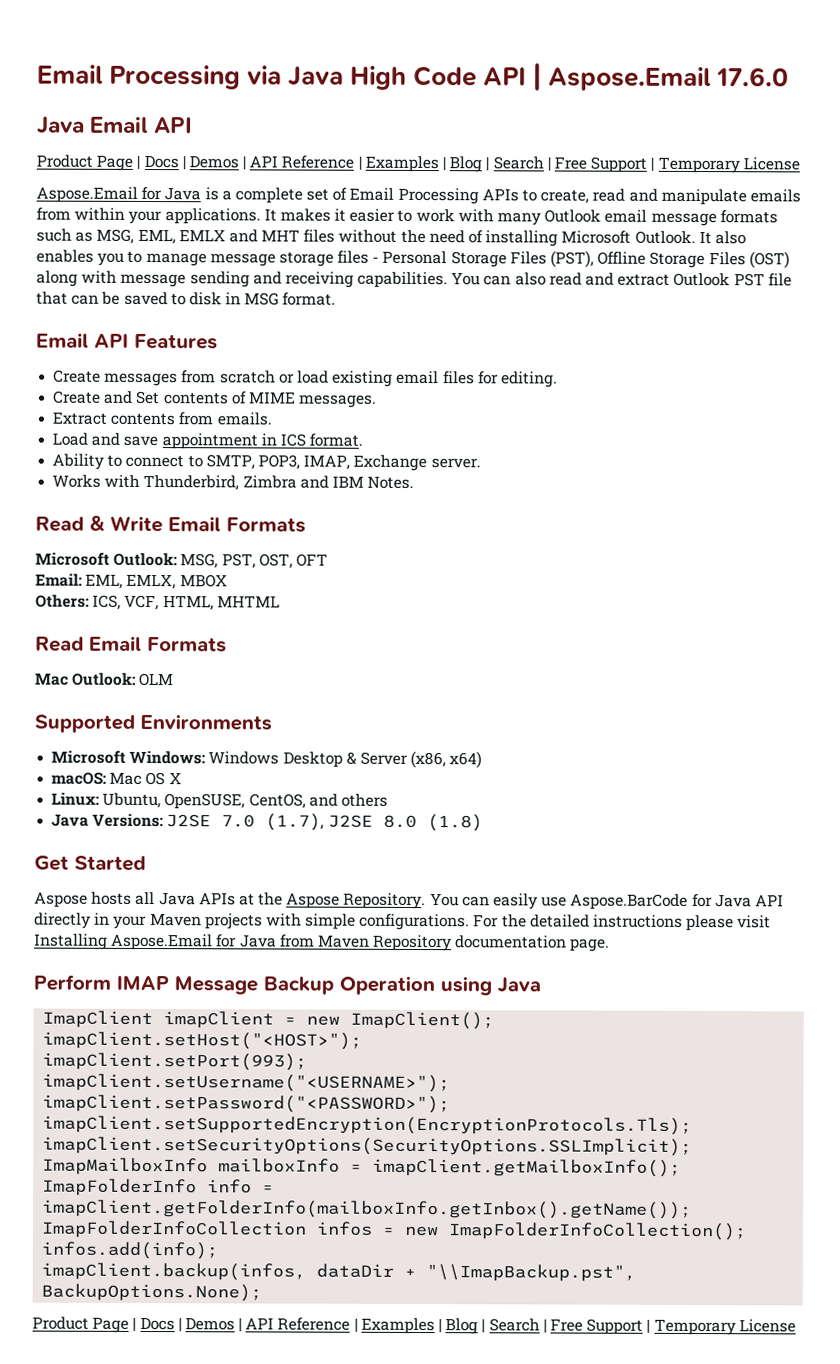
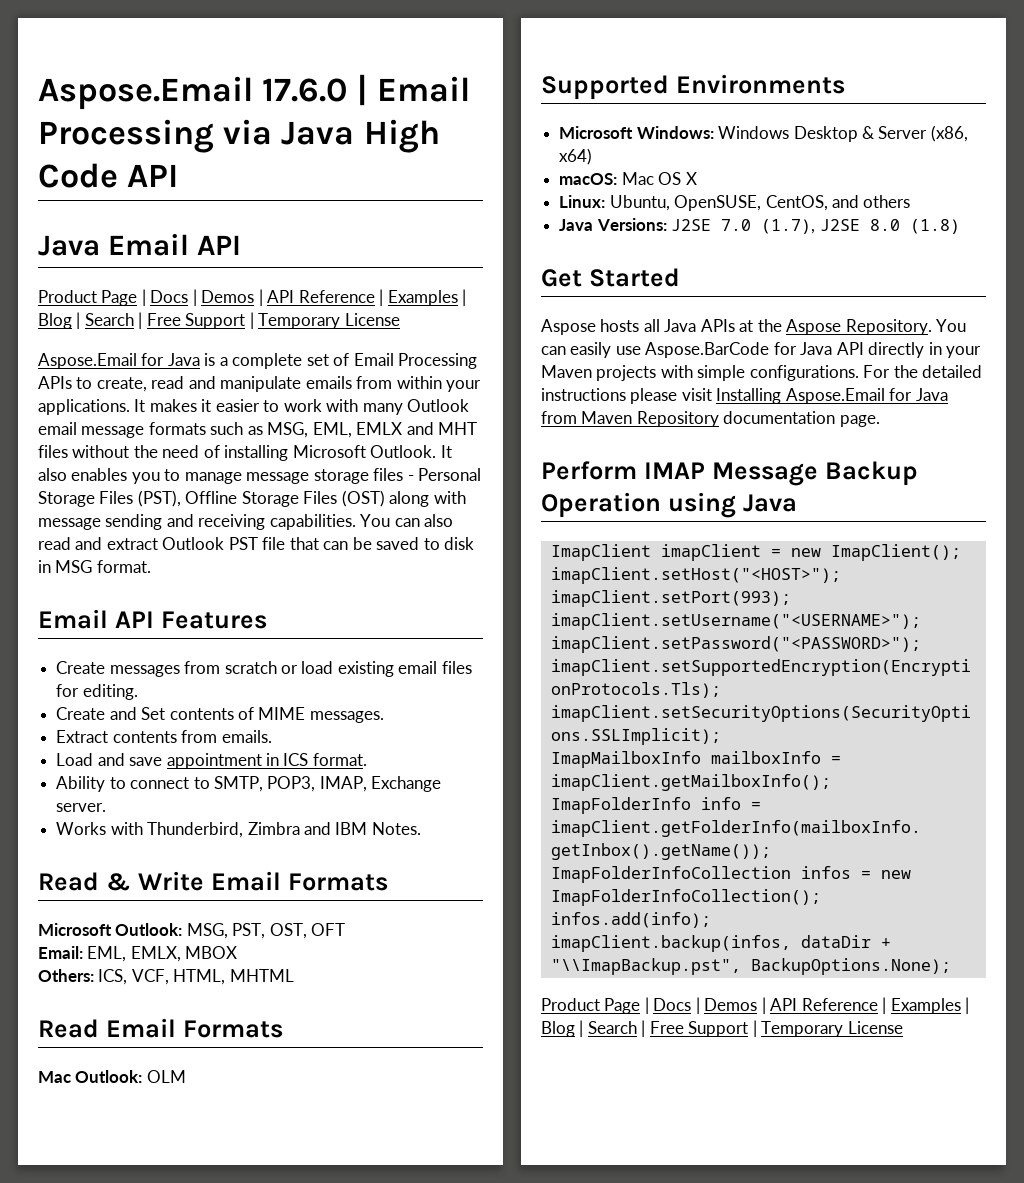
- Email Processing via Java High Code API | Aspose.Email 17.6.0
+ Aspose.Email 17.6.0 | Email Processing via Java High Code API

